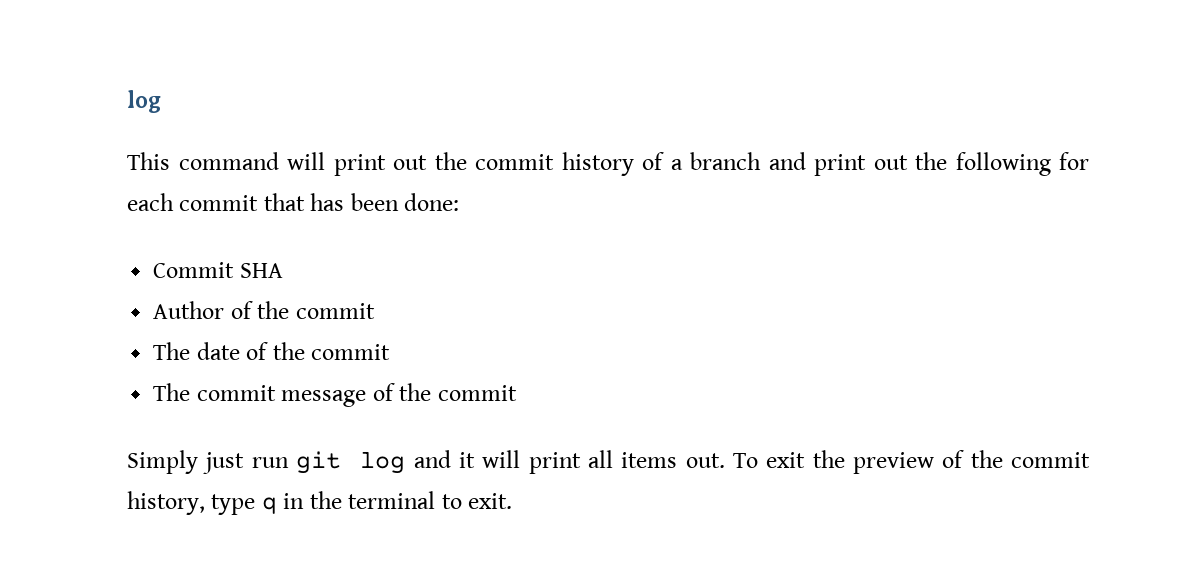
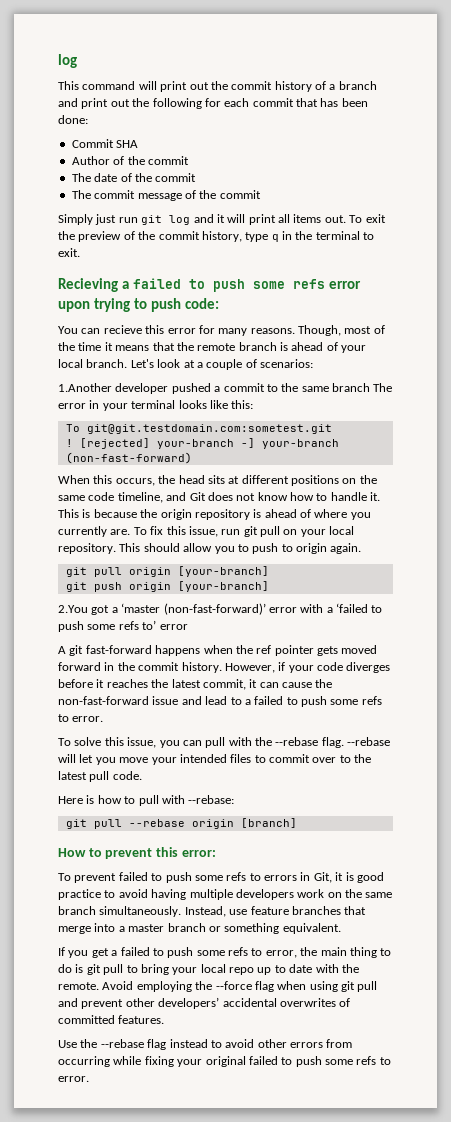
+ Recieving a failed to push some refs error upon trying to push code:
+ You can recieve this error for many reasons. Though, most of the time it means that the remote branch is ahead of your local branch. Let's look at a couple of scenarios:
+ 1.Another developer pushed a commit to the same branch The error in your terminal looks like this:
+ To git@git.testdomain.com:sometest.git
+ ! [rejected] your-branch -] your-branch (non-fast-forward)
+ When this occurs, the head sits at different positions on the same code timeline, and Git does not know how to handle it. This is because the origin repository is ahead of where you currently are. To fix this issue, run git pull on your local repository. This should allow you to push to origin again.
+ git pull origin [your-branch]
+ git push origin [your-branch]
+ 2.You got a ‘master (non-fast-forward)’ error with a ‘failed to push some refs to’ error
+ A git fast-forward happens when the ref pointer gets moved forward in the commit history. However, if your code diverges before it reaches the latest commit, it can cause the non-fast-forward issue and lead to a failed to push some refs to error.
+ To solve this issue, you can pull with the --rebase flag. --rebase will let you move your intended files to commit over to the latest pull code.
+ Here is how to pull with --rebase:
+ git pull --rebase origin [branch]
+ How to prevent this error:
+ To prevent failed to push some refs to errors in Git, it is good practice to avoid having multiple developers work on the same branch simultaneously. Instead, use feature branches that merge into a master branch or something equivalent.
+ If you get a failed to push some refs to error, the main thing to do is git pull to bring your local repo up to date with the remote. Avoid employing the --force flag when using git pull and prevent other developers’ accidental overwrites of committed features.
+ Use the --rebase flag instead to avoid other errors from occurring while fixing your original failed to push some refs to error.

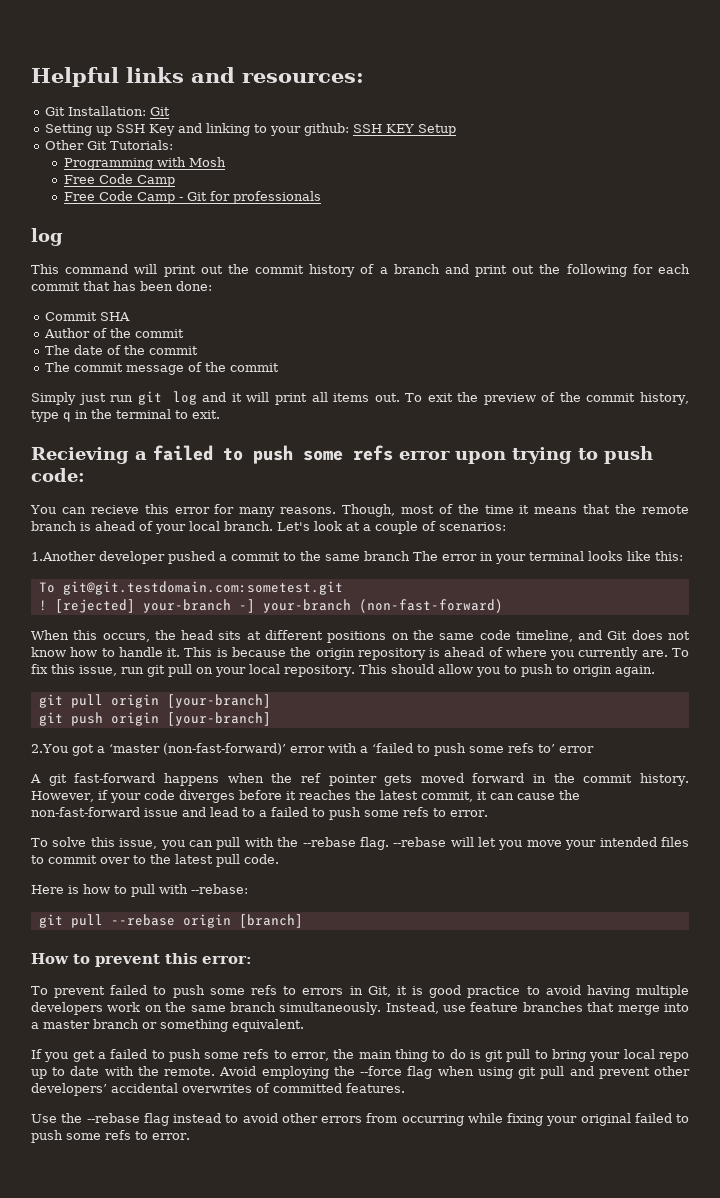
+ Helpful links and resources:
+ Git Installation: Git
+ Setting up SSH Key and linking to your github: SSH KEY Setup
+ Other Git Tutorials:
+ Programming with Mosh
+ Free Code Camp
+ Free Code Camp - Git for professionals

